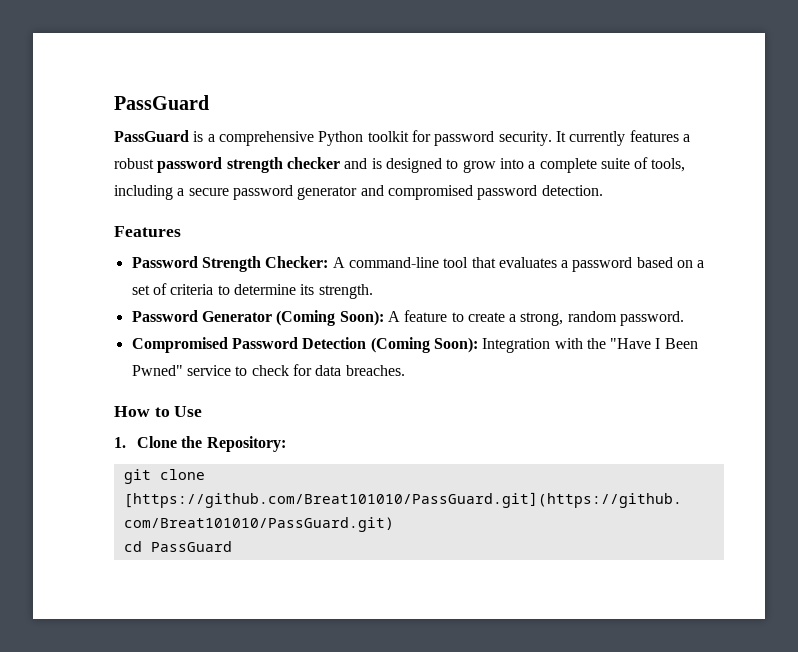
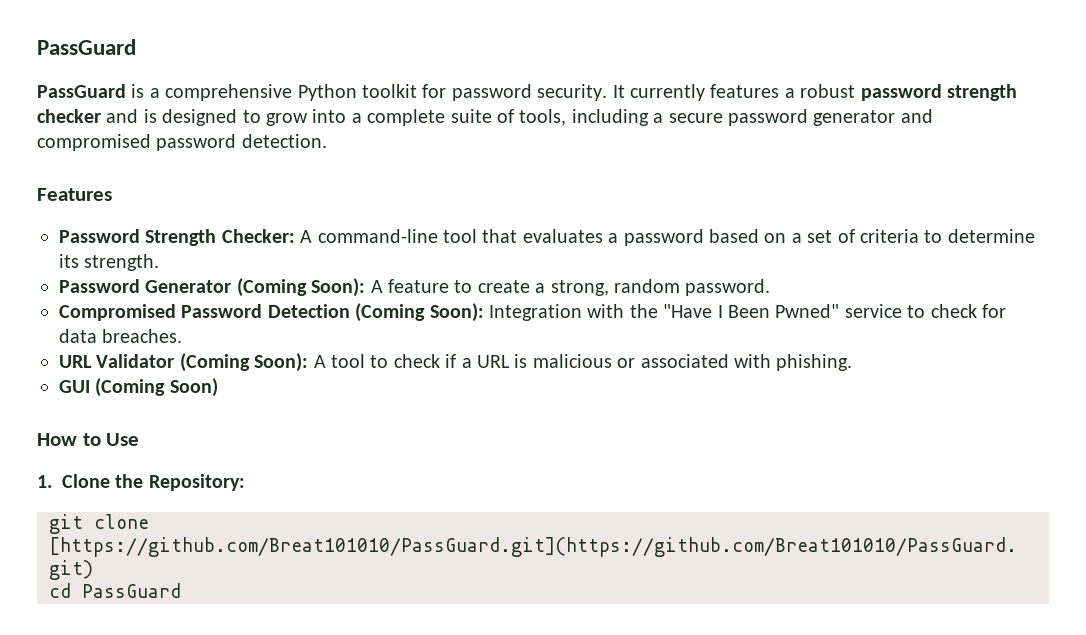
+ URL Validator (Coming Soon): A tool to check if a URL is malicious or associated with phishing.
+ GUI (Coming Soon)

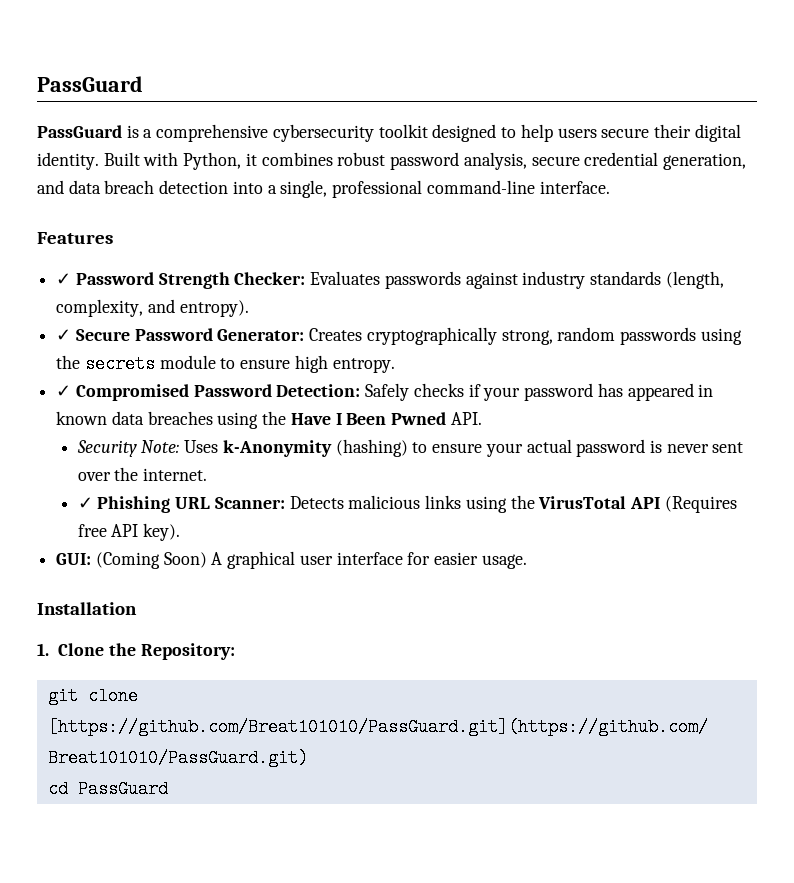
- PassGuard is a comprehensive Python toolkit for password security. It currently features a robust password strength checker and is designed to grow into a complete suite of tools, including a secure password generator and compromised password detection.
+ PassGuard is a comprehensive cybersecurity toolkit designed to help users secure their digital identity. Built with Python, it combines robust password analysis, secure credential generation, and data breach detection into a single, professional command-line interface.
- Password Strength Checker: A command-line tool that evaluates a password based on a set of criteria to determine its strength.
- Password Generator (Coming Soon): A feature to create a strong, random password.
- Compromised Password Detection (Coming Soon): Integration with the "Have I Been Pwned" service to check for data breaches.
- URL Validator (Coming Soon): A tool to check if a URL is malicious or associated with phishing.
- GUI (Coming Soon)
- How to Use
+ ✓ Password Strength Checker: Evaluates passwords against industry standards (length, complexity, and entropy).
+ ✓ Secure Password Generator: Creates cryptographically strong, random passwords using the secrets module to ensure high entropy.
+ ✓ Compromised Password Detection: Safely checks if your password has appeared in known data breaches using the Have I Been Pwned API.
+ Security Note: Uses k-Anonymity (hashing) to ensure your actual password is never sent over the internet.
+ ✓ Phishing URL Scanner: Detects malicious links using the VirusTotal API (Requires free API key).
+ GUI: (Coming Soon) A graphical user interface for easier usage.
+ Installation

